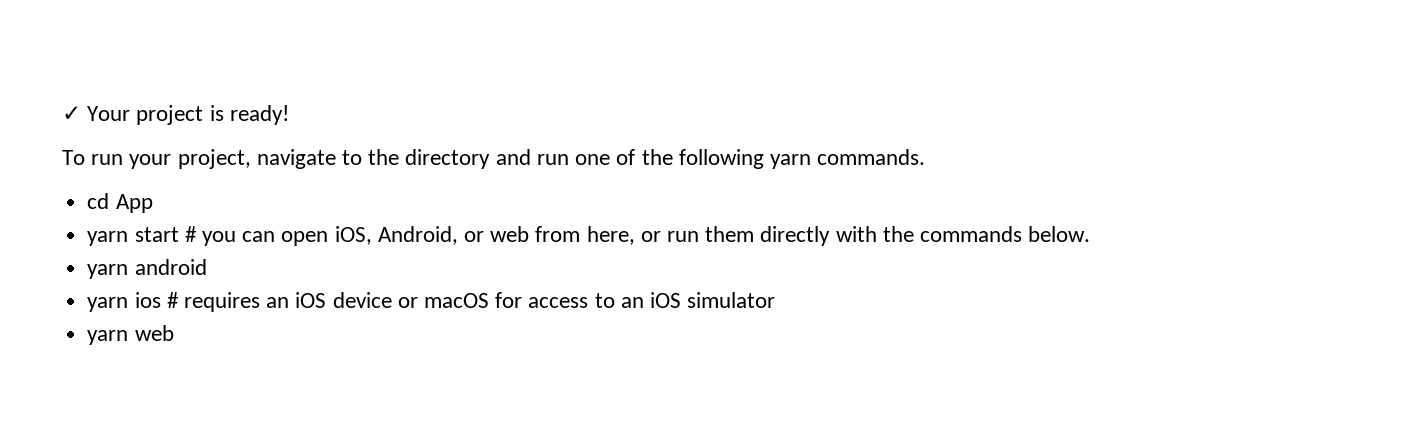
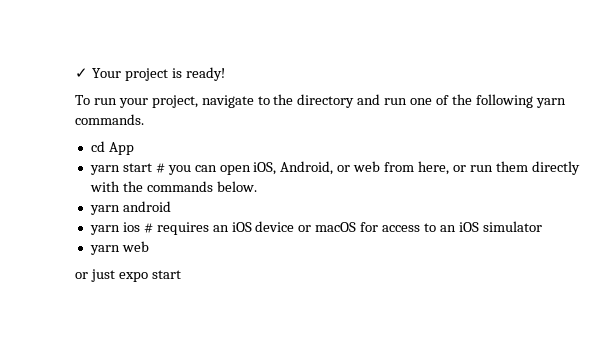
+ or just expo start

